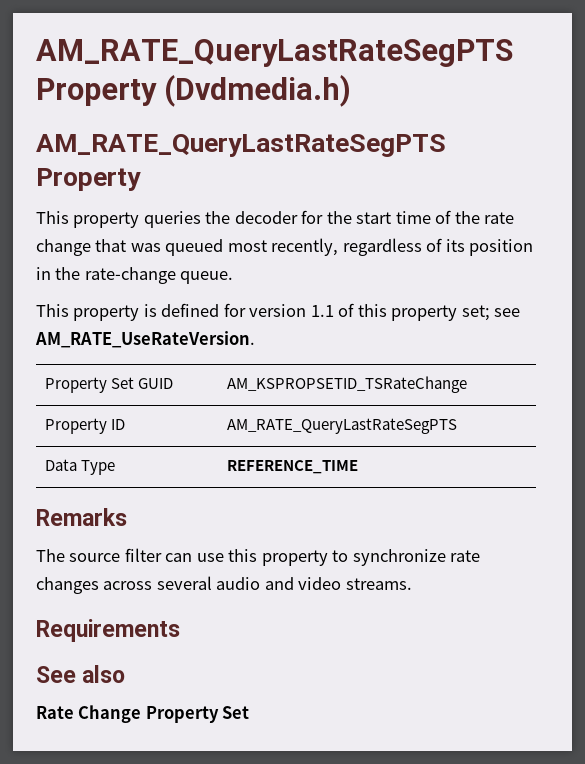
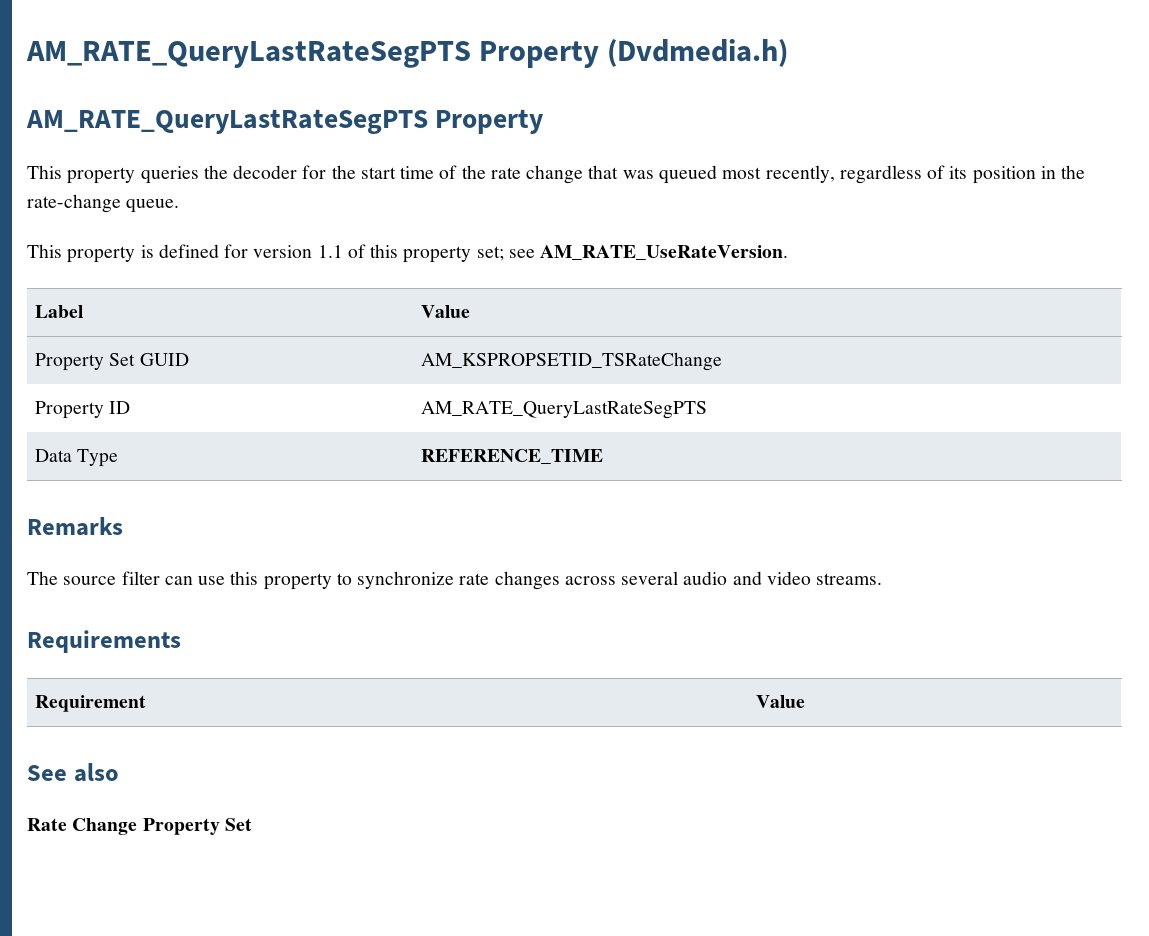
+ Label | Value
+ Requirement | Value

